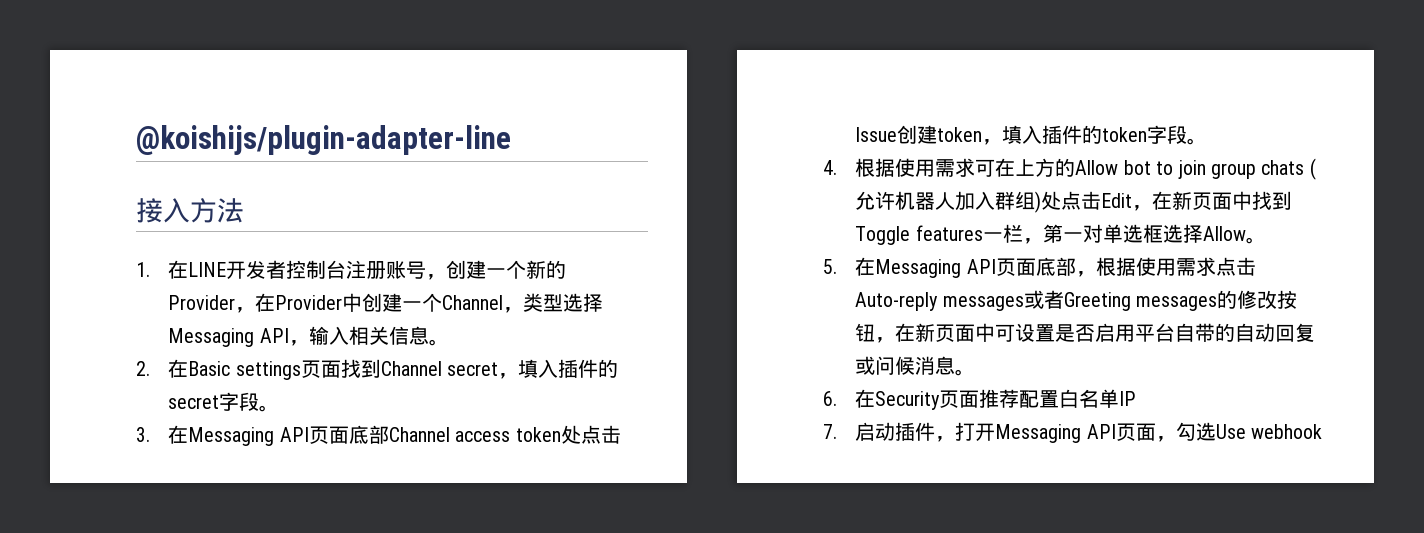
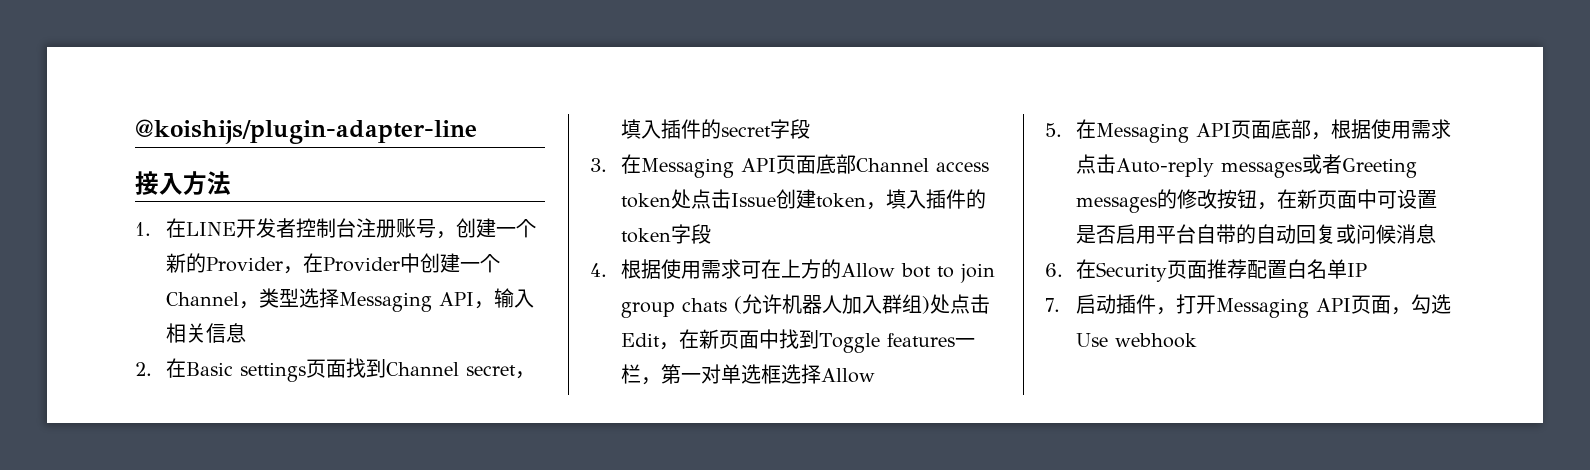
- 1.在LINE开发者控制台注册账号，创建一个新的Provider，在Provider中创建一个Channel，类型选择Messaging API，输入相关信息。
+ 1.在LINE开发者控制台注册账号，创建一个新的Provider，在Provider中创建一个Channel，类型选择Messaging API，输入相关信息
- 2.在Basic settings页面找到Channel secret，填入插件的secret字段。
+ 2.在Basic settings页面找到Channel secret，填入插件的secret字段
- 3.在Messaging API页面底部Channel access token处点击Issue创建token，填入插件的token字段。
+ 3.在Messaging API页面底部Channel access token处点击Issue创建token，填入插件的token字段
- 4.根据使用需求可在上方的Allow bot to join group chats (允许机器人加入群组)处点击Edit，在新页面中找到Toggle features一栏，第一对单选框选择Allow。
+ 4.根据使用需求可在上方的Allow bot to join group chats (允许机器人加入群组)处点击Edit，在新页面中找到Toggle features一栏，第一对单选框选择Allow
- 5.在Messaging API页面底部，根据使用需求点击Auto-reply messages或者Greeting messages的修改按钮，在新页面中可设置是否启用平台自带的自动回复或问候消息。
+ 5.在Messaging API页面底部，根据使用需求点击Auto-reply messages或者Greeting messages的修改按钮，在新页面中可设置是否启用平台自带的自动回复或问候消息

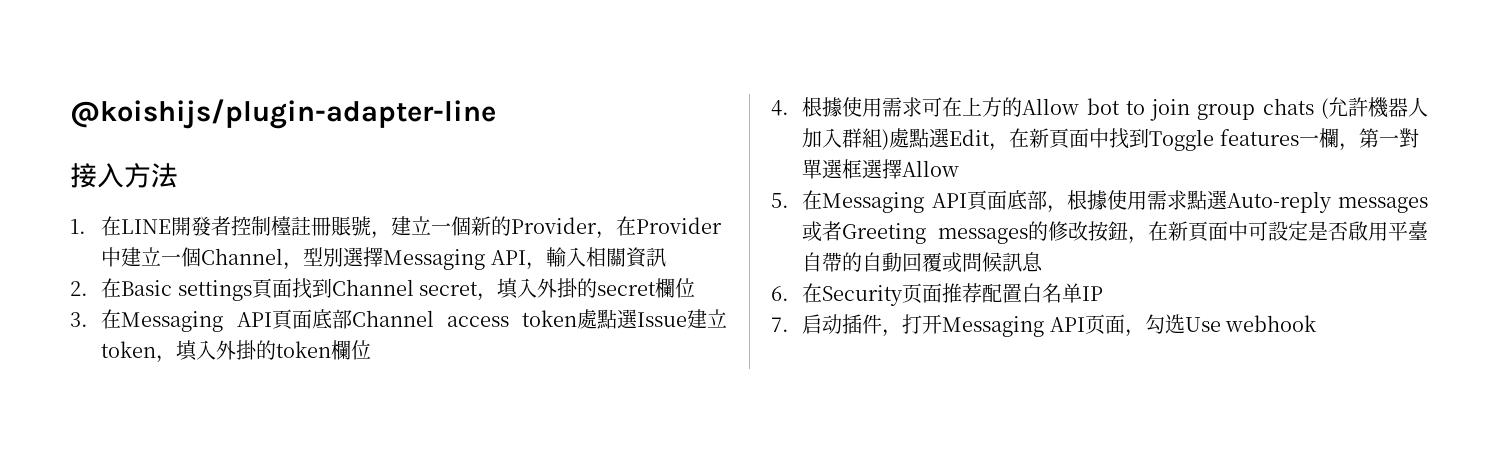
- 1.在LINE开发者控制台注册账号，创建一个新的Provider，在Provider中创建一个Channel，类型选择Messaging API，输入相关信息
+ 1.在LINE開發者控制檯註冊賬號，建立一個新的Provider，在Provider中建立一個Channel，型別選擇Messaging API，輸入相關資訊
- 2.在Basic settings页面找到Channel secret，填入插件的secret字段
+ 2.在Basic settings頁面找到Channel secret，填入外掛的secret欄位
- 3.在Messaging API页面底部Channel access token处点击Issue创建token，填入插件的token字段
+ 3.在Messaging API頁面底部Channel access token處點選Issue建立token，填入外掛的token欄位
- 4.根据使用需求可在上方的Allow bot to join group chats (允许机器人加入群组)处点击Edit，在新页面中找到Toggle features一栏，第一对单选框选择Allow
+ 4.根據使用需求可在上方的Allow bot to join group chats (允許機器人加入群組)處點選Edit，在新頁面中找到Toggle features一欄，第一對單選框選擇Allow
- 5.在Messaging API页面底部，根据使用需求点击Auto-reply messages或者Greeting messages的修改按钮，在新页面中可设置是否启用平台自带的自动回复或问候消息
+ 5.在Messaging API頁面底部，根據使用需求點選Auto-reply messages或者Greeting messages的修改按鈕，在新頁面中可設定是否啟用平臺自帶的自動回覆或問候訊息

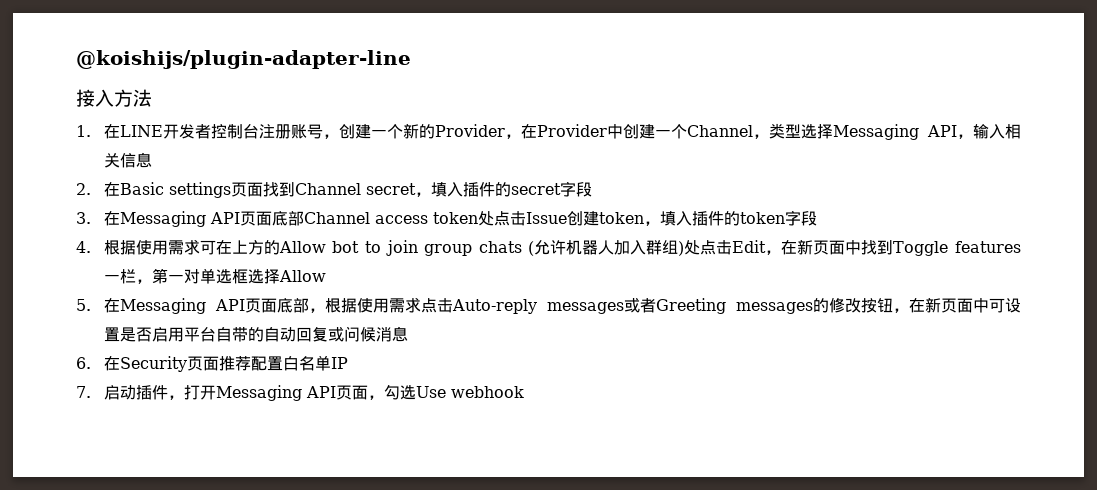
- 1.在LINE開發者控制檯註冊賬號，建立一個新的Provider，在Provider中建立一個Channel，型別選擇Messaging API，輸入相關資訊
+ 1.在LINE开发者控制台注册账号，创建一个新的Provider，在Provider中创建一个Channel，类型选择Messaging API，输入相关信息
- 2.在Basic settings頁面找到Channel secret，填入外掛的secret欄位
+ 2.在Basic settings页面找到Channel secret，填入插件的secret字段
- 3.在Messaging API頁面底部Channel access token處點選Issue建立token，填入外掛的token欄位
+ 3.在Messaging API页面底部Channel access token处点击Issue创建token，填入插件的token字段
- 4.根據使用需求可在上方的Allow bot to join group chats (允許機器人加入群組)處點選Edit，在新頁面中找到Toggle features一欄，第一對單選框選擇Allow
+ 4.根据使用需求可在上方的Allow bot to join group chats (允许机器人加入群组)处点击Edit，在新页面中找到Toggle features一栏，第一对单选框选择Allow
- 5.在Messaging API頁面底部，根據使用需求點選Auto-reply messages或者Greeting messages的修改按鈕，在新頁面中可設定是否啟用平臺自帶的自動回覆或問候訊息
+ 5.在Messaging API页面底部，根据使用需求点击Auto-reply messages或者Greeting messages的修改按钮，在新页面中可设置是否启用平台自带的自动回复或问候消息

